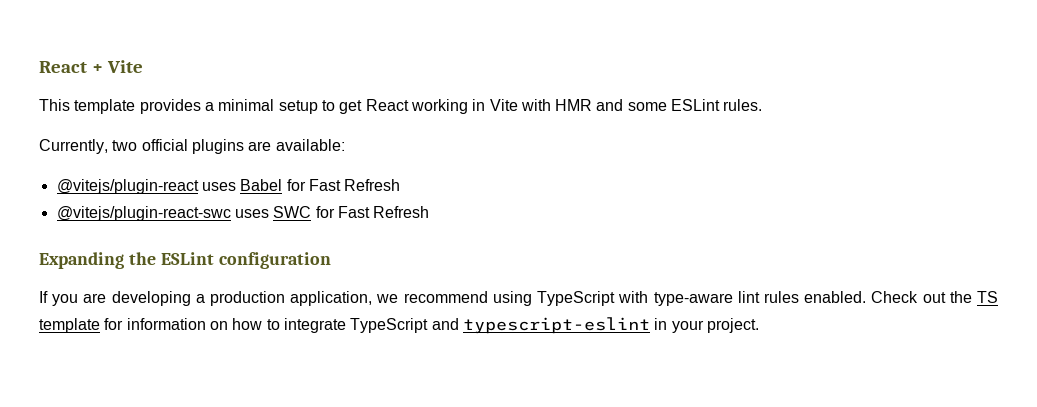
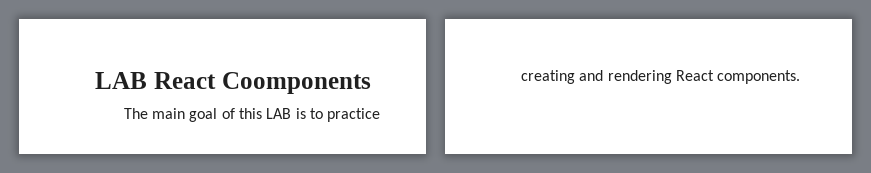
- React + Vite
- This template provides a minimal setup to get React working in Vite with HMR and some ESLint rules.
- Currently, two official plugins are available:
- @vitejs/plugin-react uses Babel for Fast Refresh
- @vitejs/plugin-react-swc uses SWC for Fast Refresh
- Expanding the ESLint configuration
- If you are developing a production application, we recommend using TypeScript with type-aware lint rules enabled. Check out the TS template for information on how to integrate TypeScript and typescript-eslint in your project.
+ LAB React Coomponents
+ The main goal of this LAB is to practice creating and rendering React components.

